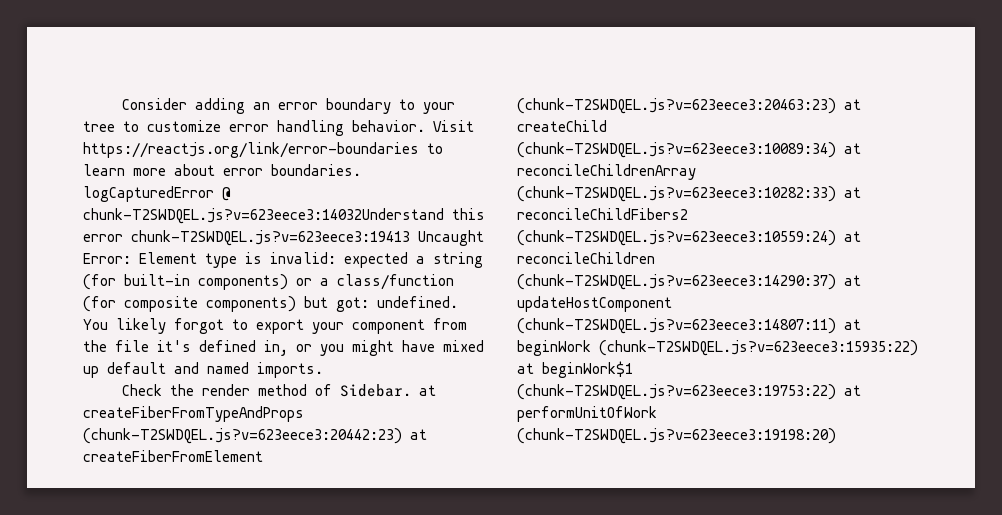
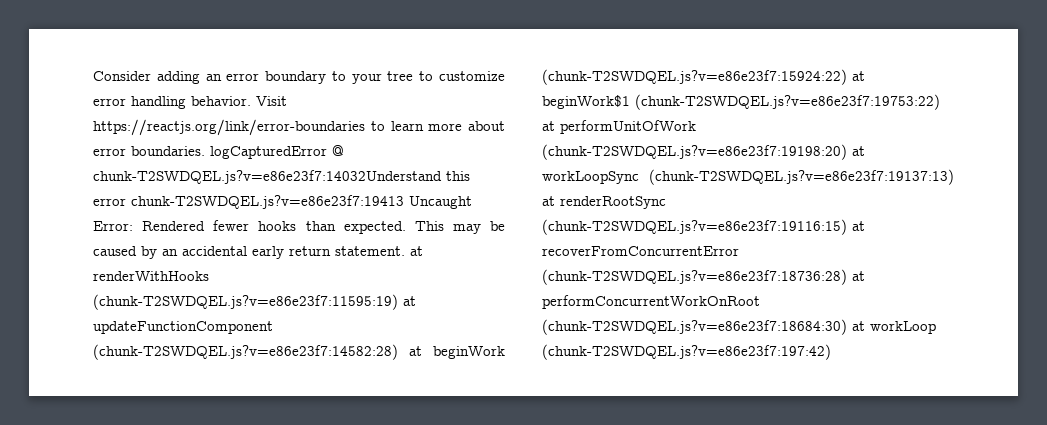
- Visit https://reactjs.org/link/error-boundaries to learn more about error boundaries. logCapturedError @ chunk-T2SWDQEL.js?v=623eece3:14032Understand this error chunk-T2SWDQEL.js?v=623eece3:19413 Uncaught Error: Element type is invalid: expected a string (for built-in components) or a class/function (for composite components) but got: undefined. You likely forgot to export your component from the file it's defined in, or you might have mixed up default and named imports.
- Check the render method of Sidebar. at createFiberFromTypeAndProps (chunk-T2SWDQEL.js?v=623eece3:20442:23) at createFiberFromElement (chunk-T2SWDQEL.js?v=623eece3:20463:23) at createChild (chunk-T2SWDQEL.js?v=623eece3:10089:34) at reconcileChildrenArray (chunk-T2SWDQEL.js?v=623eece3:10282:33) at reconcileChildFibers2 (chunk-T2SWDQEL.js?v=623eece3:10559:24) at reconcileChildren (chunk-T2SWDQEL.js?v=623eece3:14290:37) at updateHostComponent (chunk-T2SWDQEL.js?v=623eece3:14807:11) at beginWork (chunk-T2SWDQEL.js?v=623eece3:15935:22) at beginWork$1 (chunk-T2SWDQEL.js?v=623eece3:19753:22) at performUnitOfWork (chunk-T2SWDQEL.js?v=623eece3:19198:20)
+ Visit https://reactjs.org/link/error-boundaries to learn more about error boundaries. logCapturedError @ chunk-T2SWDQEL.js?v=e86e23f7:14032Understand this error chunk-T2SWDQEL.js?v=e86e23f7:19413 Uncaught Error: Rendered fewer hooks than expected. This may be caused by an accidental early return statement. at renderWithHooks (chunk-T2SWDQEL.js?v=e86e23f7:11595:19) at updateFunctionComponent (chunk-T2SWDQEL.js?v=e86e23f7:14582:28) at beginWork (chunk-T2SWDQEL.js?v=e86e23f7:15924:22) at beginWork$1 (chunk-T2SWDQEL.js?v=e86e23f7:19753:22) at performUnitOfWork (chunk-T2SWDQEL.js?v=e86e23f7:19198:20) at workLoopSync (chunk-T2SWDQEL.js?v=e86e23f7:19137:13) at renderRootSync (chunk-T2SWDQEL.js?v=e86e23f7:19116:15) at recoverFromConcurrentError (chunk-T2SWDQEL.js?v=e86e23f7:18736:28) at performConcurrentWorkOnRoot (chunk-T2SWDQEL.js?v=e86e23f7:18684:30) at workLoop (chunk-T2SWDQEL.js?v=e86e23f7:197:42)

